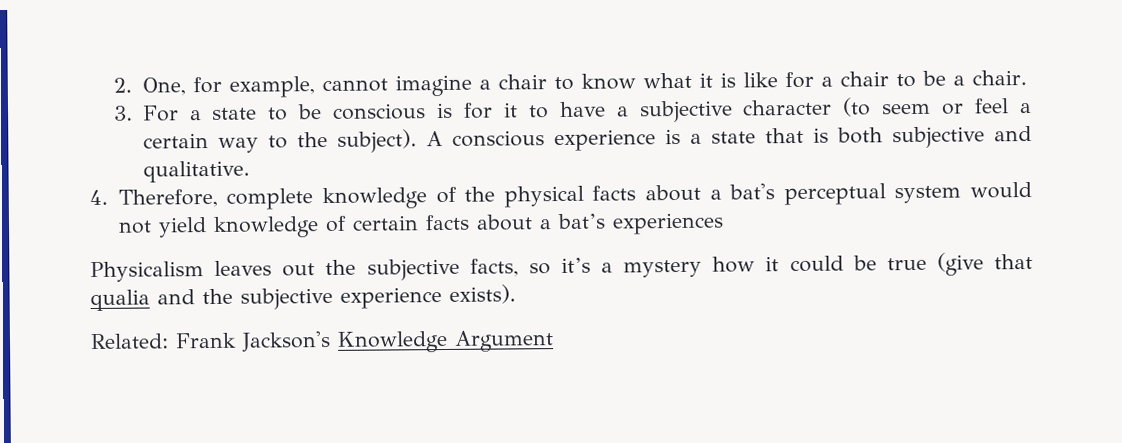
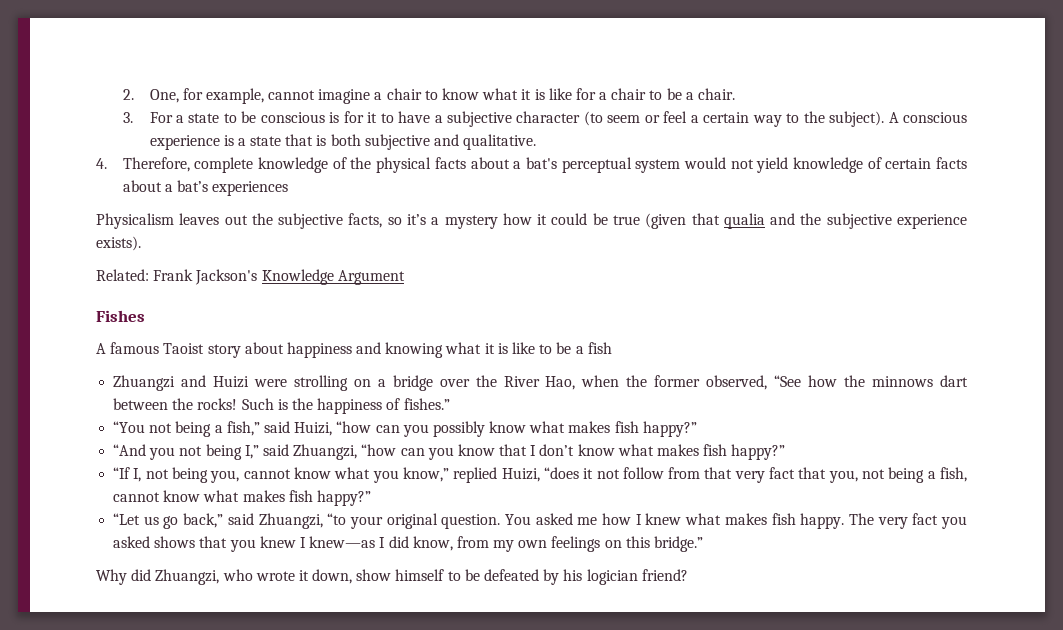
- Physicalism leaves out the subjective facts, so it’s a mystery how it could be true (give that qualia and the subjective experience exists).
+ Physicalism leaves out the subjective facts, so it’s a mystery how it could be true (given that qualia and the subjective experience exists).
+ Fishes
+ A famous Taoist story about happiness and knowing what it is like to be a fish
+ Zhuangzi and Huizi were strolling on a bridge over the River Hao, when the former observed, “See how the minnows dart between the rocks! Such is the happiness of fishes.”
+ “You not being a fish,” said Huizi, “how can you possibly know what makes fish happy?”
+ “And you not being I,” said Zhuangzi, “how can you know that I don’t know what makes fish happy?”
+ “If I, not being you, cannot know what you know,” replied Huizi, “does it not follow from that very fact that you, not being a fish, cannot know what makes fish happy?”
+ “Let us go back,” said Zhuangzi, “to your original question. You asked me how I knew what makes fish happy. The very fact you asked shows that you knew I knew—as I did know, from my own feelings on this bridge.”
+ Why did Zhuangzi, who wrote it down, show himself to be defeated by his logician friend?

